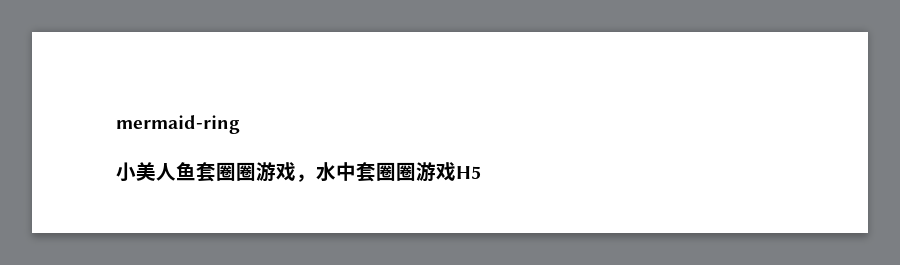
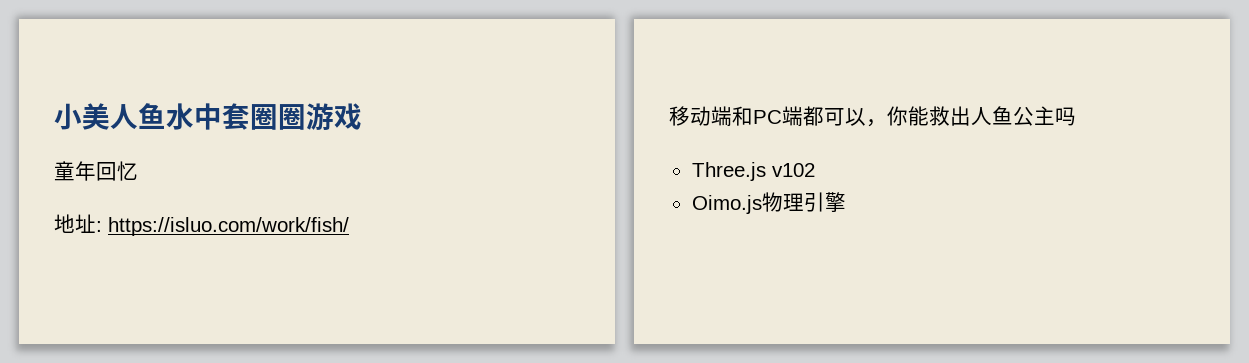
- mermaid-ring
- 小美人鱼套圈圈游戏，水中套圈圈游戏H5
+ 小美人鱼水中套圈圈游戏
+ 童年回忆
+ 地址: https://isluo.com/work/fish/
+ 移动端和PC端都可以，你能救出人鱼公主吗
+ Three.js v102
+ Oimo.js物理引擎

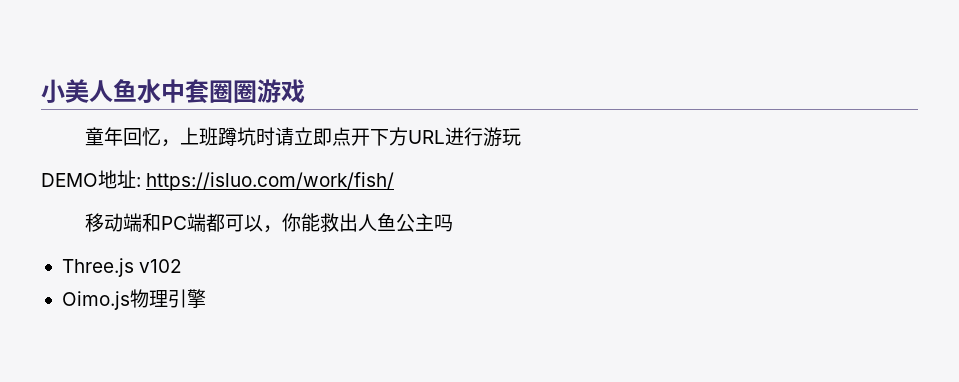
- 童年回忆
- 地址: https://isluo.com/work/fish/
+ 童年回忆，上班蹲坑时请立即点开下方URL进行游玩
+ DEMO地址: https://isluo.com/work/fish/

